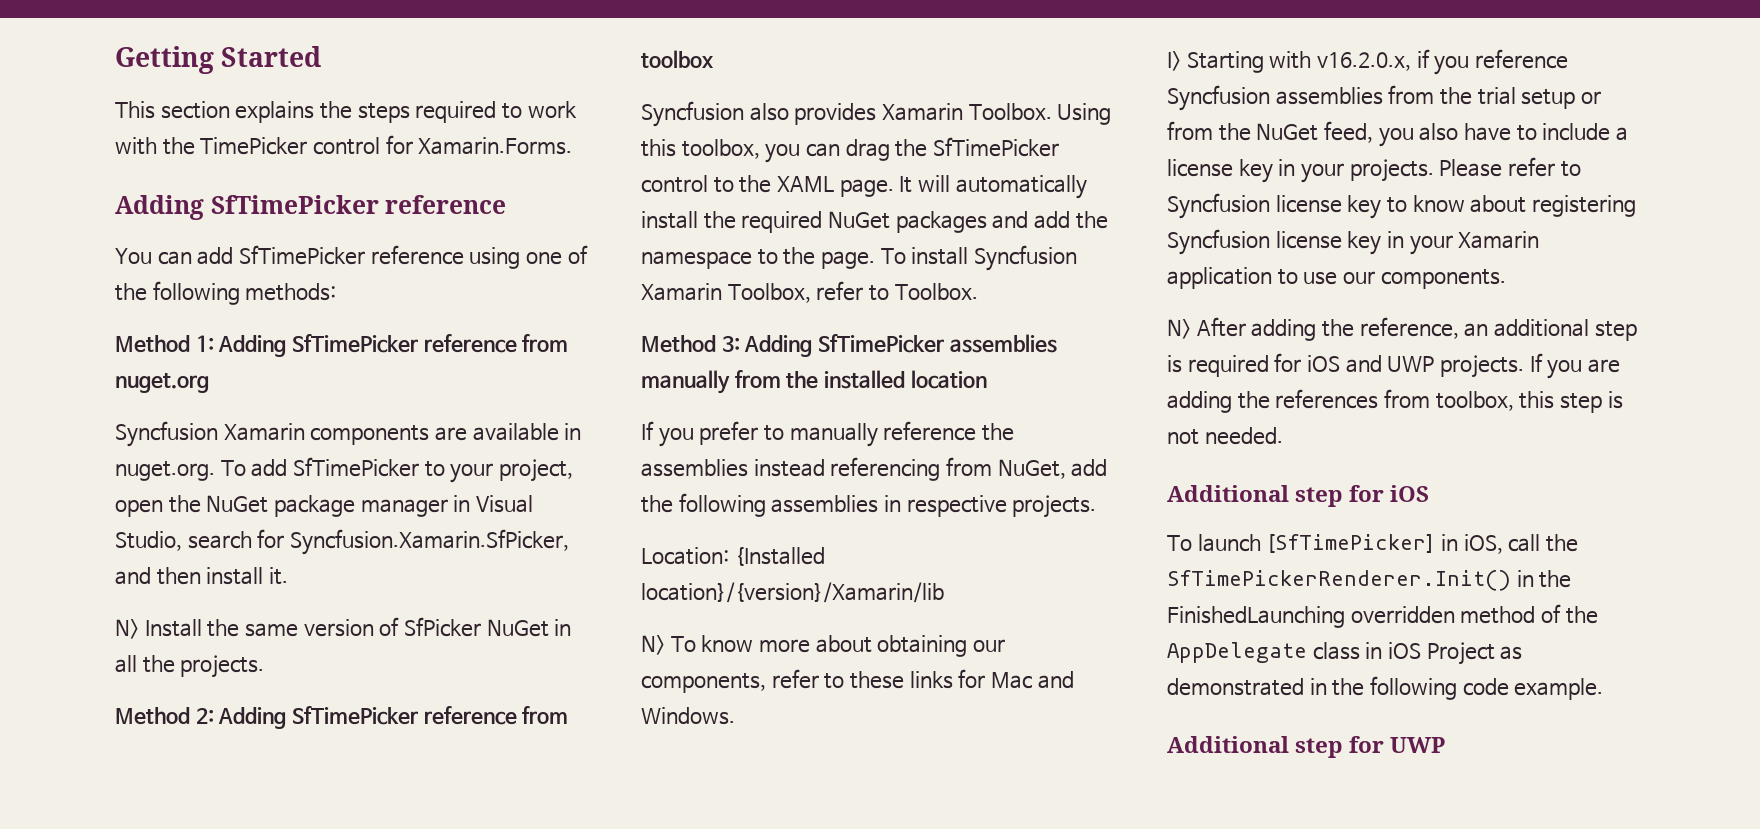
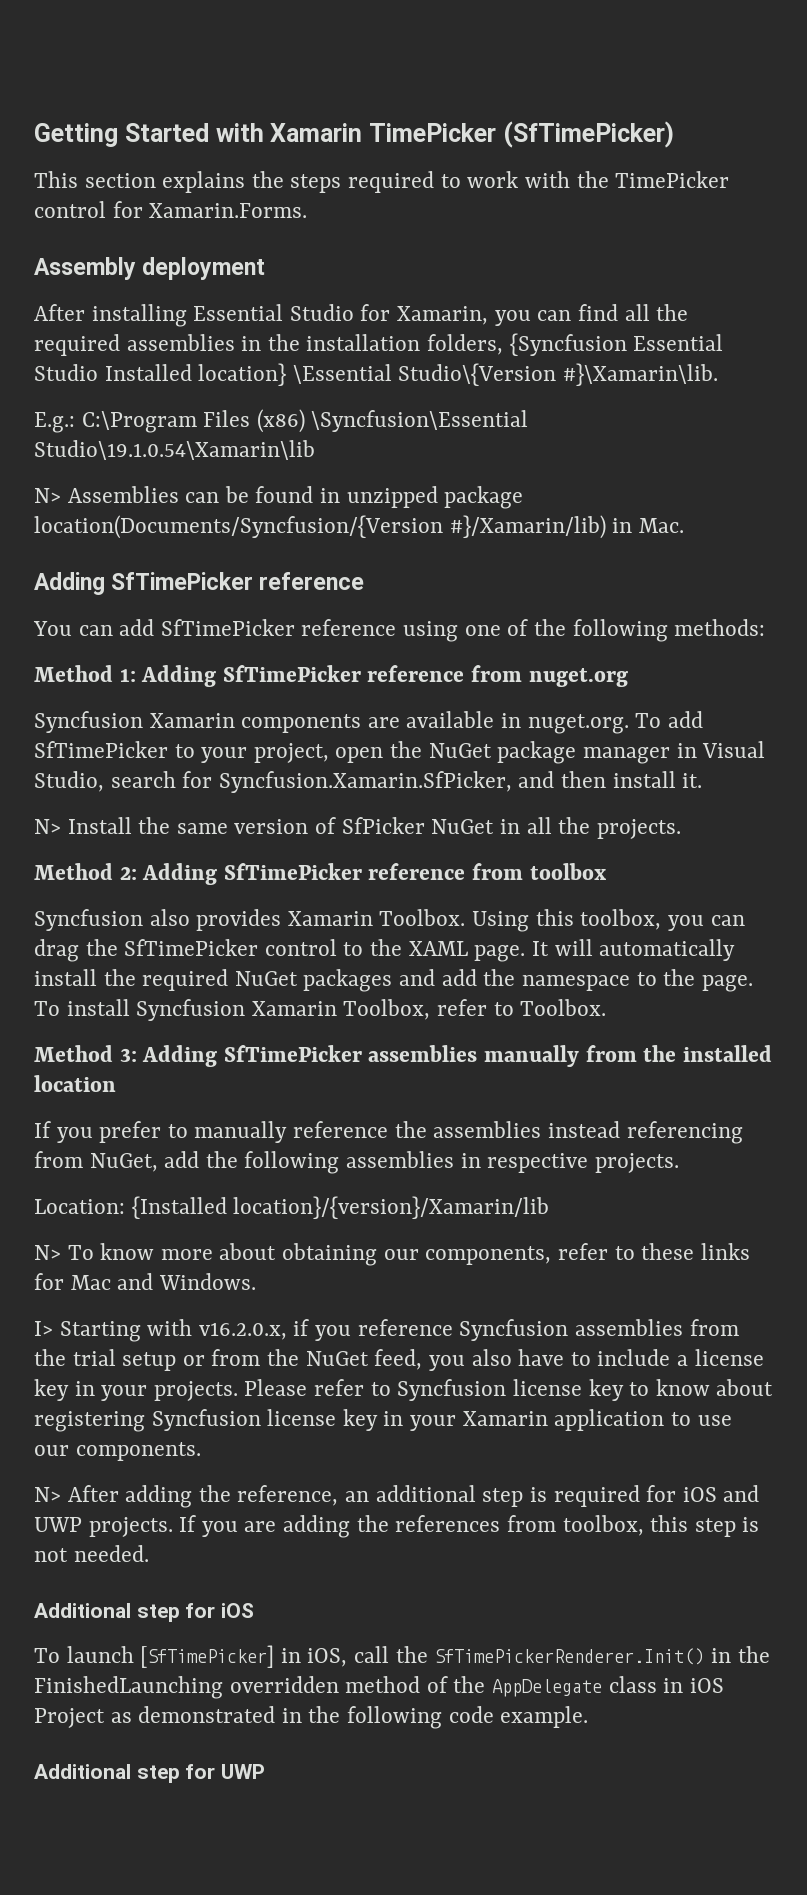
- Getting Started
+ Getting Started with Xamarin TimePicker (SfTimePicker)
+ Assembly deployment
+ After installing Essential Studio for Xamarin, you can find all the required assemblies in the installation folders, {Syncfusion Essential Studio Installed location} \Essential Studio\{Version #}\Xamarin\lib.
+ E.g.: C:\Program Files (x86) \Syncfusion\Essential Studio\19.1.0.54\Xamarin\lib
+ N> Assemblies can be found in unzipped package location(Documents/Syncfusion/{Version #}/Xamarin/lib) in Mac.

